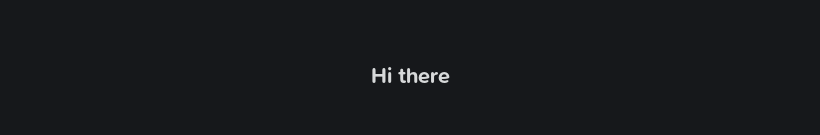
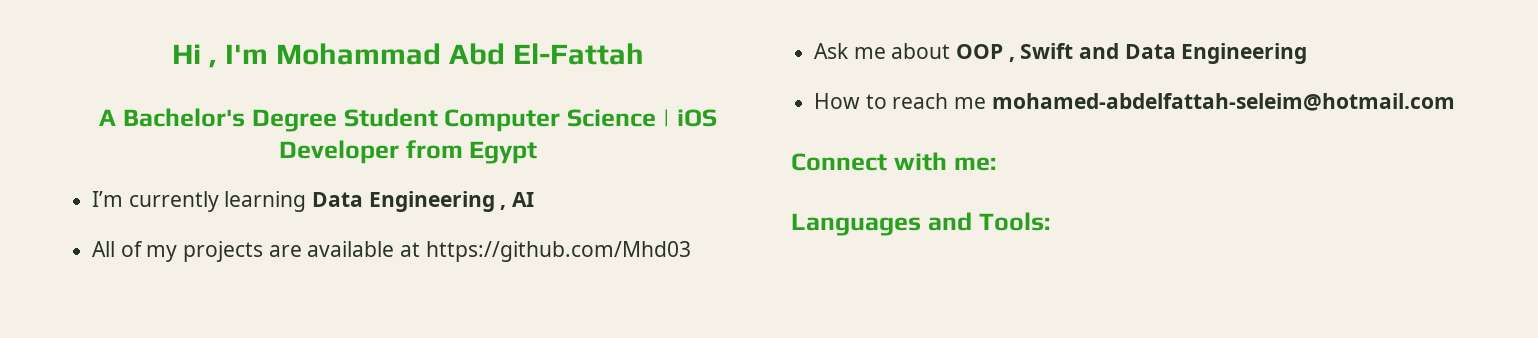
- Hi there
+ Hi , I'm Mohammad Abd El-Fattah
+ A Bachelor's Degree Student Computer Science | iOS Developer from Egypt
+ I’m currently learning Data Engineering , AI
+ All of my projects are available at https://github.com/Mhd03
+ Ask me about OOP , Swift and Data Engineering
+ How to reach me mohamed-abdelfattah-seleim@hotmail.com
+ Connect with me:
+ Languages and Tools:

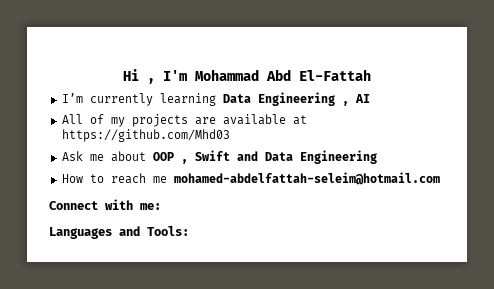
- A Bachelor's Degree Student Computer Science | iOS Developer from Egypt

